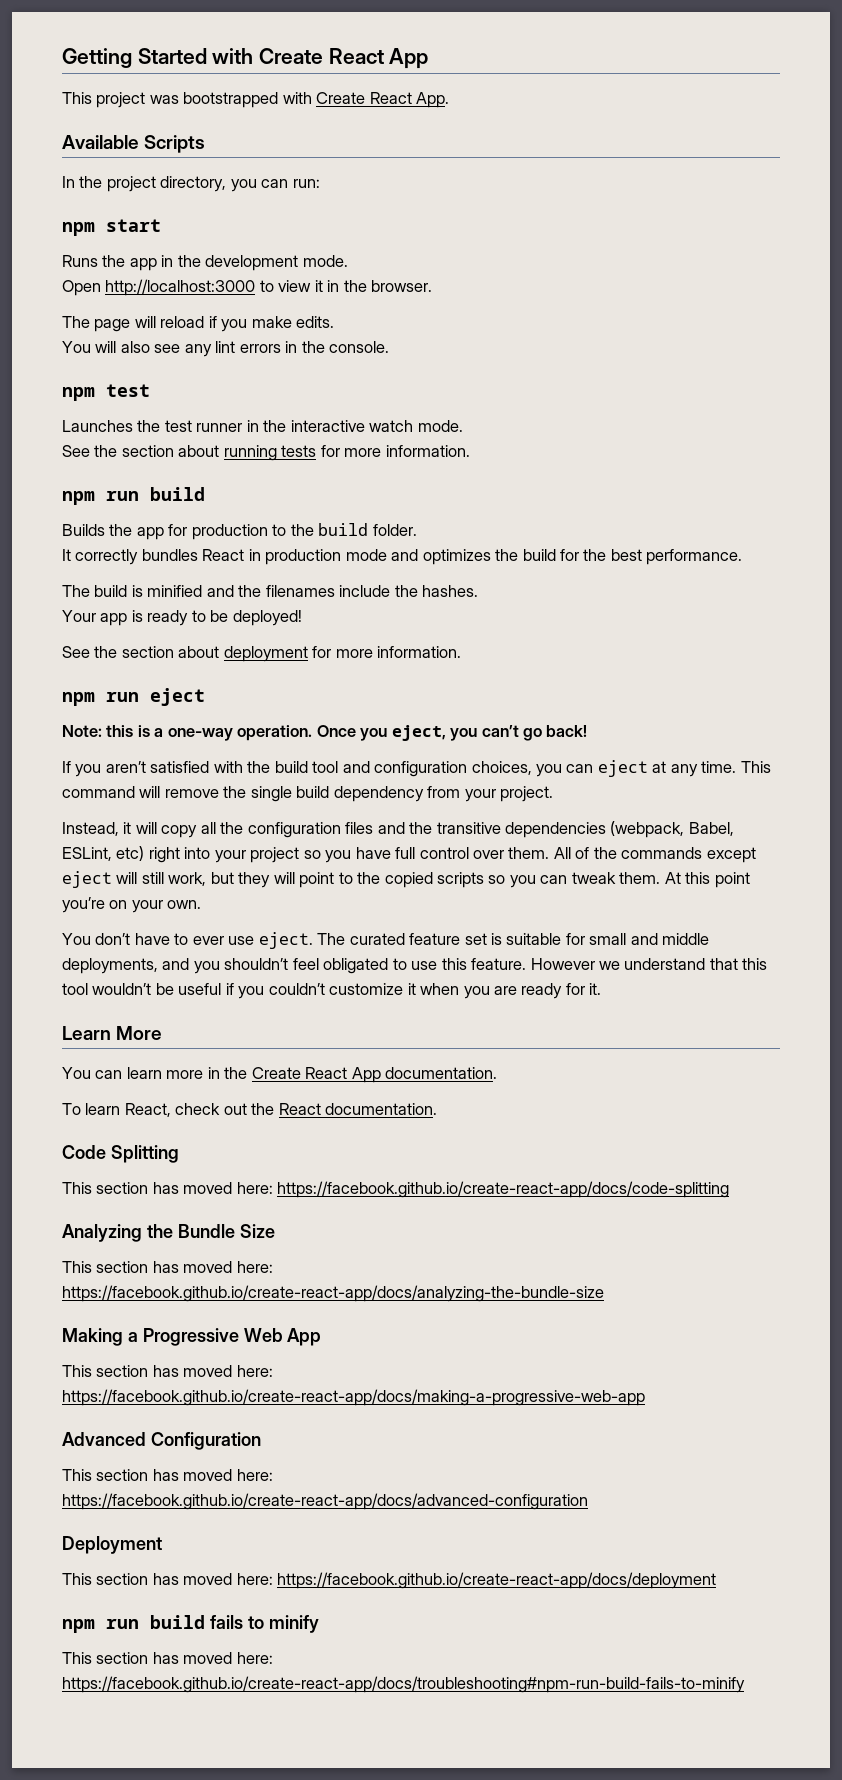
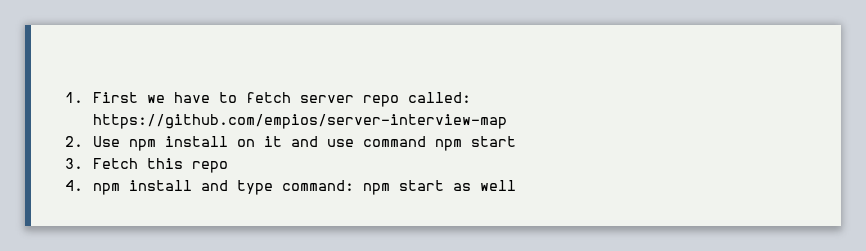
- Getting Started with Create React App
- This project was bootstrapped with Create React App.
- Available Scripts
- In the project directory, you can run:
- npm start
- Runs the app in the development mode.
- Open http://localhost:3000 to view it in the browser.
- The page will reload if you make edits.
- You will also see any lint errors in the console.
- npm test
- Launches the test runner in the interactive watch mode.
- See the section about running tests for more information.
- npm run build
- Builds the app for production to the build folder.
- It correctly bundles React in production mode and optimizes the build for the best performance.
- The build is minified and the filenames include the hashes.
- Your app is ready to be deployed!
- See the section about deployment for more information.
- npm run eject
- Note: this is a one-way operation. Once you eject, you can’t go back!
- If you aren’t satisfied with the build tool and configuration choices, you can eject at any time. This command will remove the single build dependency from your project.
- Instead, it will copy all the configuration files and the transitive dependencies (webpack, Babel, ESLint, etc) right into your project so you have full control over them. All of the commands except eject will still work, but they will point to the copied scripts so you can tweak them. At this point you’re on your own.
- You don’t have to ever use eject. The curated feature set is suitable for small and middle deployments, and you shouldn’t feel obligated to use this feature. However we understand that this tool wouldn’t be useful if you couldn’t customize it when you are ready for it.
- Learn More
- You can learn more in the Create React App documentation.
- To learn React, check out the React documentation.
- Code Splitting
- This section has moved here: https://facebook.github.io/create-react-app/docs/code-splitting
- Analyzing the Bundle Size
- This section has moved here: https://facebook.github.io/create-react-app/docs/analyzing-the-bundle-size
- Making a Progressive Web App
- This section has moved here: https://facebook.github.io/create-react-app/docs/making-a-progressive-web-app
- Advanced Configuration
- This section has moved here: https://facebook.github.io/create-react-app/docs/advanced-configuration
- Deployment
- This section has moved here: https://facebook.github.io/create-react-app/docs/deployment
- npm run build fails to minify
- This section has moved here: https://facebook.github.io/create-react-app/docs/troubleshooting#npm-run-build-fails-to-minify
+ 1. First we have to fetch server repo called: https://github.com/empios/server-interview-map
+ 2. Use npm install on it and use command npm start
+ 3. Fetch this repo
+ 4. npm install and type command: npm start as well

